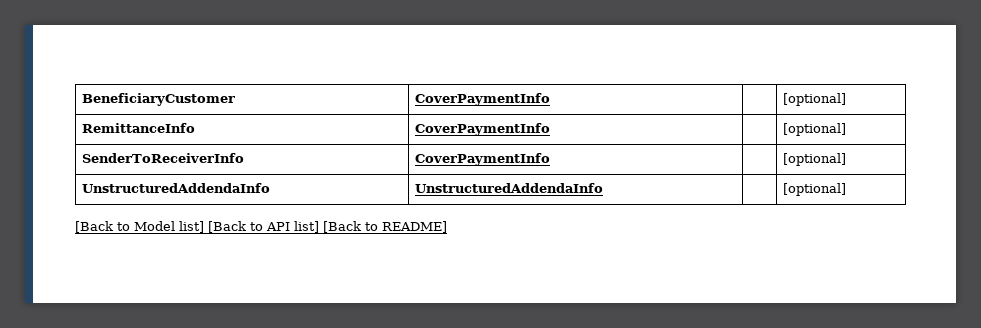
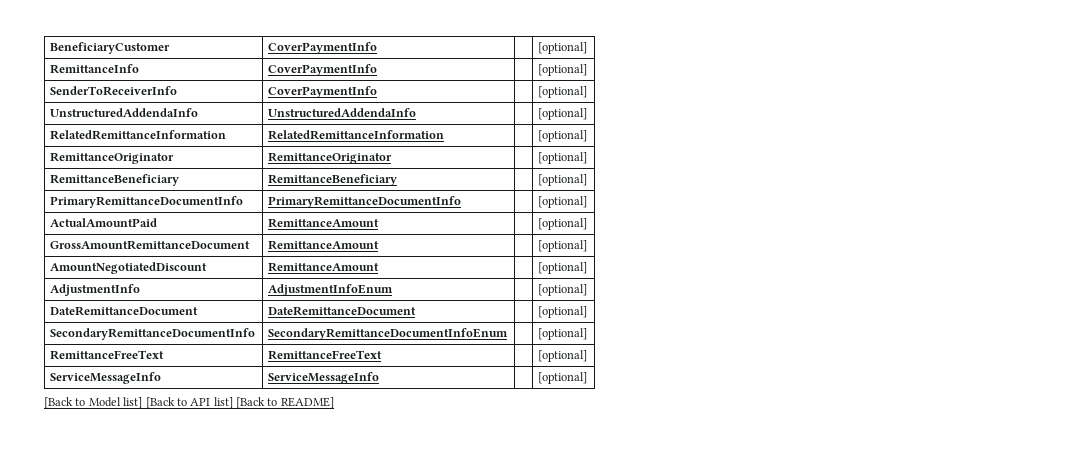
+ RelatedRemittanceInformation | RelatedRemittanceInformation | | [optional]
+ RemittanceOriginator | RemittanceOriginator | | [optional]
+ RemittanceBeneficiary | RemittanceBeneficiary | | [optional]
+ PrimaryRemittanceDocumentInfo | PrimaryRemittanceDocumentInfo | | [optional]
+ ActualAmountPaid | RemittanceAmount | | [optional]
+ GrossAmountRemittanceDocument | RemittanceAmount | | [optional]
+ AmountNegotiatedDiscount | RemittanceAmount | | [optional]
+ AdjustmentInfo | AdjustmentInfoEnum | | [optional]
+ DateRemittanceDocument | DateRemittanceDocument | | [optional]
+ SecondaryRemittanceDocumentInfo | SecondaryRemittanceDocumentInfoEnum | | [optional]
+ RemittanceFreeText | RemittanceFreeText | | [optional]
+ ServiceMessageInfo | ServiceMessageInfo | | [optional]

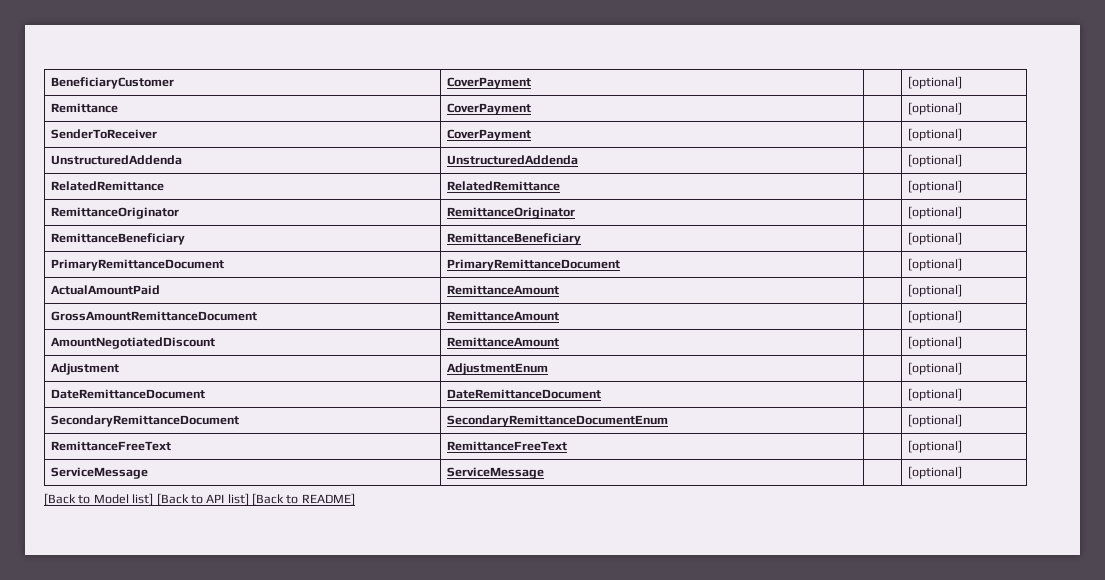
- BeneficiaryCustomer | CoverPaymentInfo | | [optional]
- RemittanceInfo | CoverPaymentInfo | | [optional]
- SenderToReceiverInfo | CoverPaymentInfo | | [optional]
- UnstructuredAddendaInfo | UnstructuredAddendaInfo | | [optional]
- RelatedRemittanceInformation | RelatedRemittanceInformation | | [optional]
+ BeneficiaryCustomer | CoverPayment | | [optional]
+ Remittance | CoverPayment | | [optional]
+ SenderToReceiver | CoverPayment | | [optional]
+ UnstructuredAddenda | UnstructuredAddenda | | [optional]
+ RelatedRemittance | RelatedRemittance | | [optional]
- PrimaryRemittanceDocumentInfo | PrimaryRemittanceDocumentInfo | | [optional]
+ PrimaryRemittanceDocument | PrimaryRemittanceDocument | | [optional]
- AdjustmentInfo | AdjustmentInfoEnum | | [optional]
+ Adjustment | AdjustmentEnum | | [optional]
- SecondaryRemittanceDocumentInfo | SecondaryRemittanceDocumentInfoEnum | | [optional]
+ SecondaryRemittanceDocument | SecondaryRemittanceDocumentEnum | | [optional]
- ServiceMessageInfo | ServiceMessageInfo | | [optional]
+ ServiceMessage | ServiceMessage | | [optional]

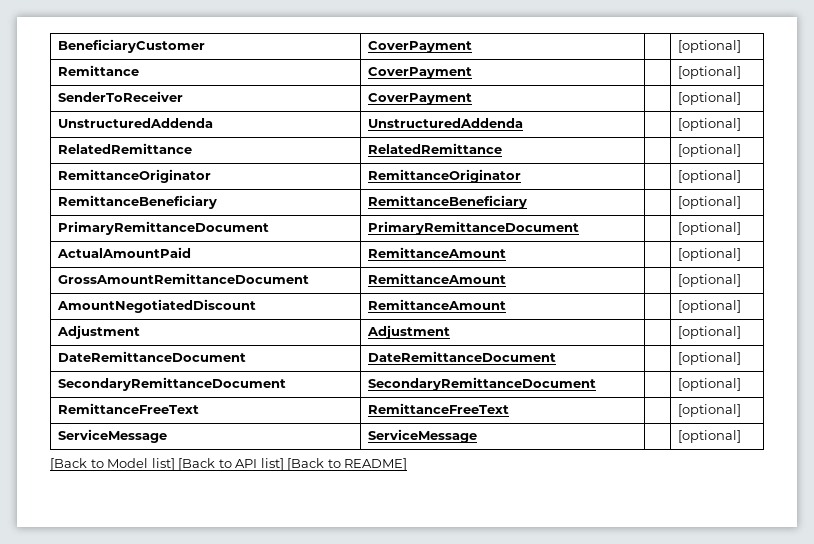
- Adjustment | AdjustmentEnum | | [optional]
+ Adjustment | Adjustment | | [optional]
- SecondaryRemittanceDocument | SecondaryRemittanceDocumentEnum | | [optional]
+ SecondaryRemittanceDocument | SecondaryRemittanceDocument | | [optional]

